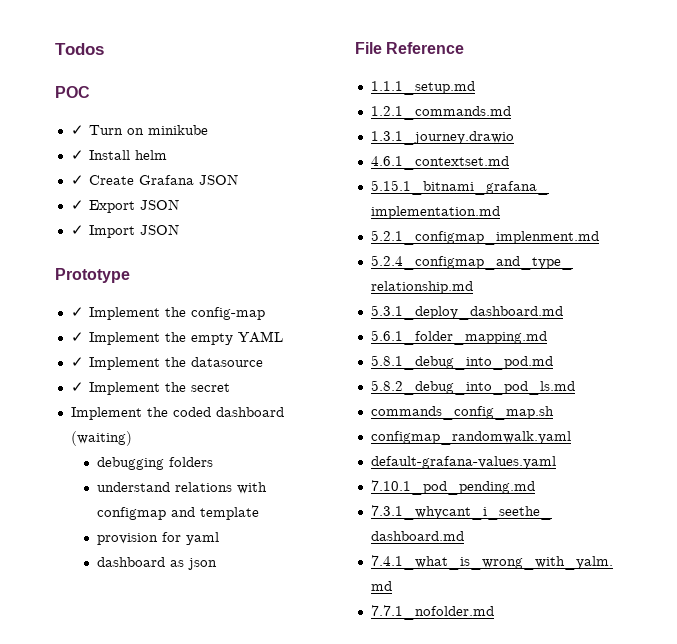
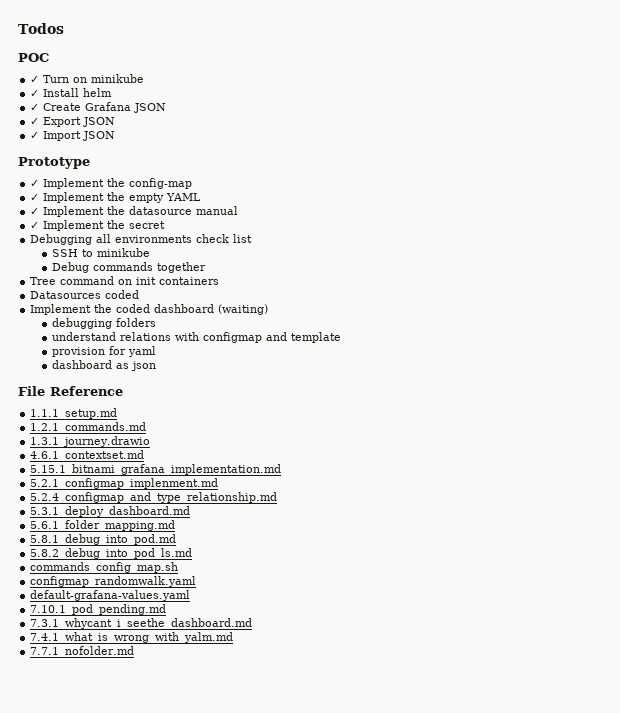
- ✓ Implement the datasource
+ ✓ Implement the datasource manual
+ Debugging all environments check list
+ SSH to minikube
+ Debug commands together
+ Tree command on init containers
+ Datasources coded

